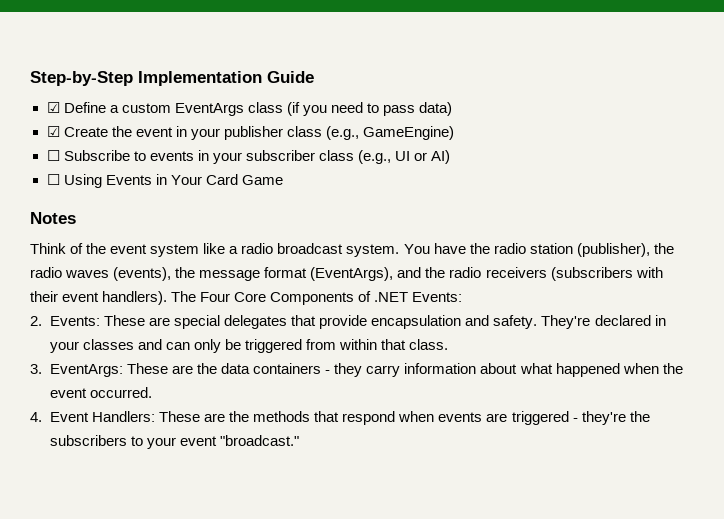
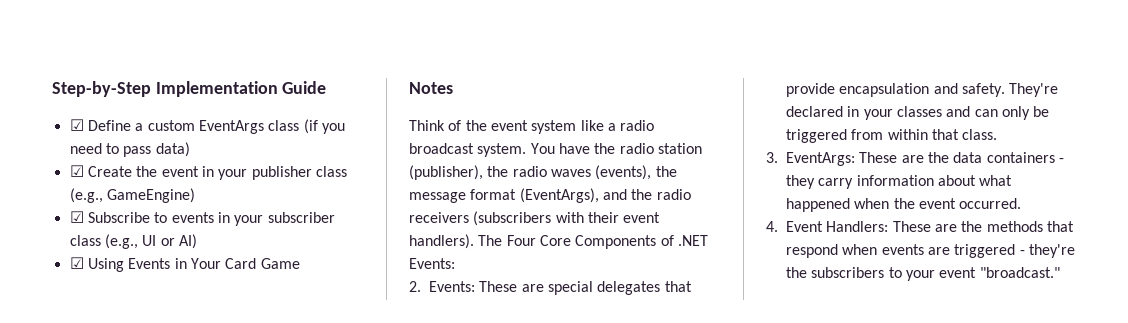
- ☐ Subscribe to events in your subscriber class (e.g., UI or AI)
+ ☑ Subscribe to events in your subscriber class (e.g., UI or AI)
- ☐ Using Events in Your Card Game
+ ☑ Using Events in Your Card Game

